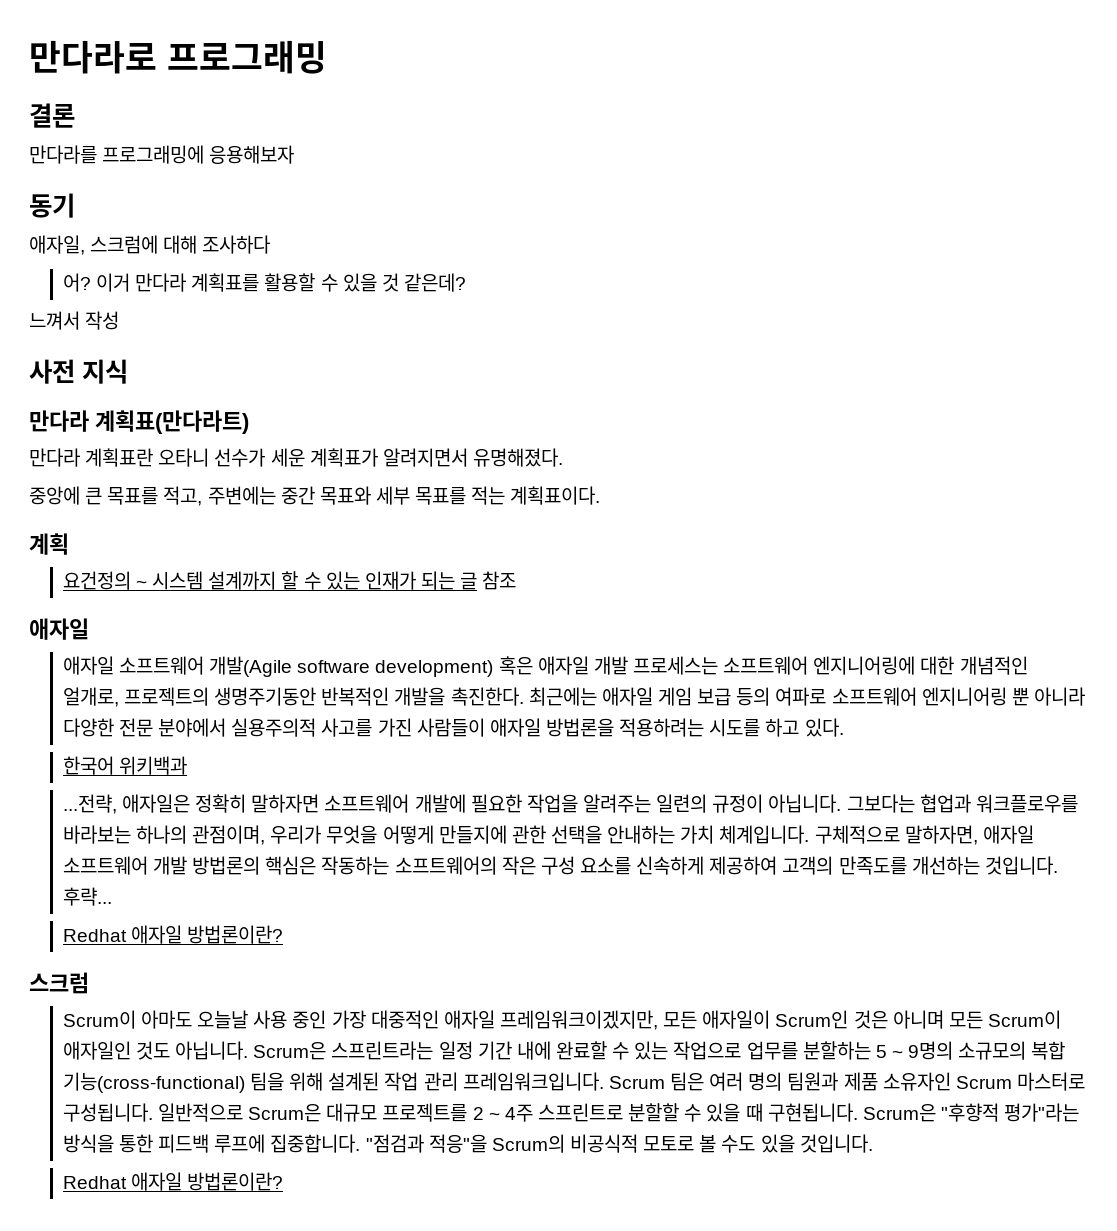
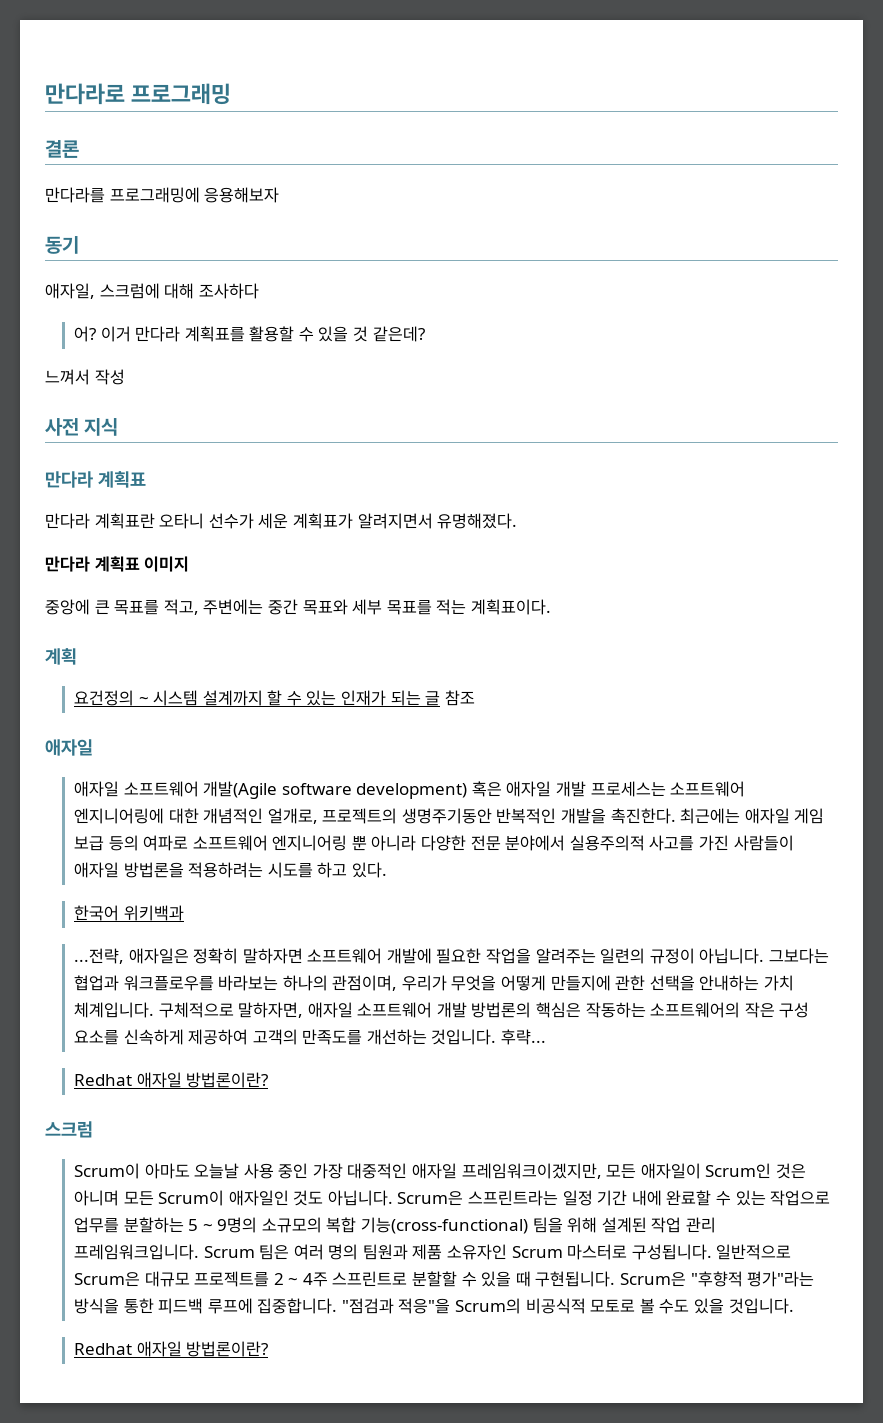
  사전 지식
- 만다라 계획표(만다라트)
+ 만다라 계획표
+ 만다라 계획표 이미지

